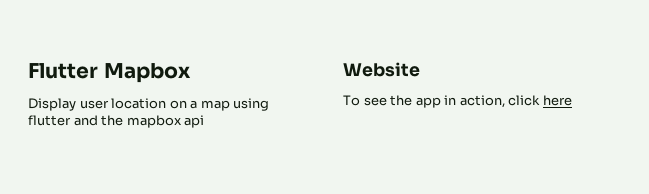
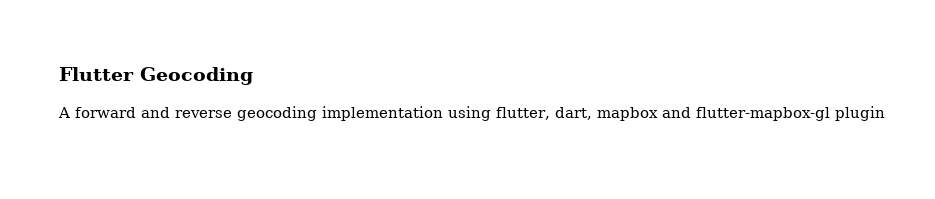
- Flutter Mapbox
- Display user location on a map using flutter and the mapbox api
- Website
- To see the app in action, click here
+ Flutter Geocoding
+ A forward and reverse geocoding implementation using flutter, dart, mapbox and flutter-mapbox-gl plugin

